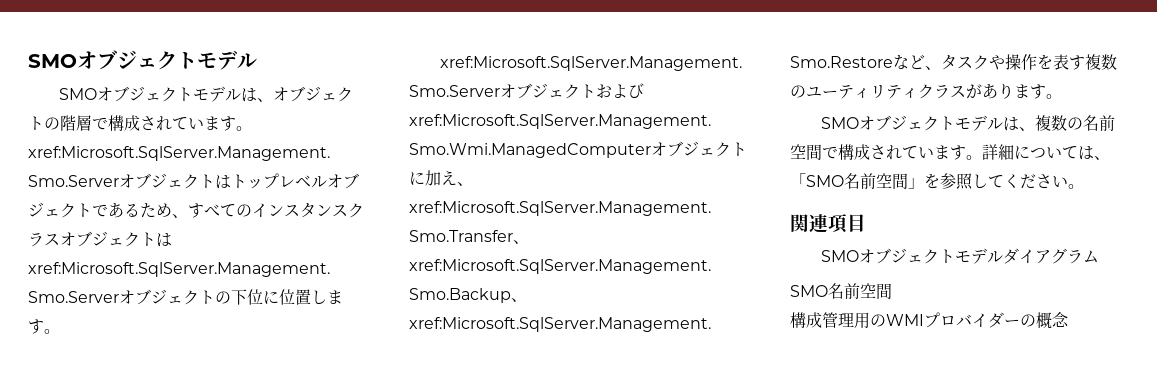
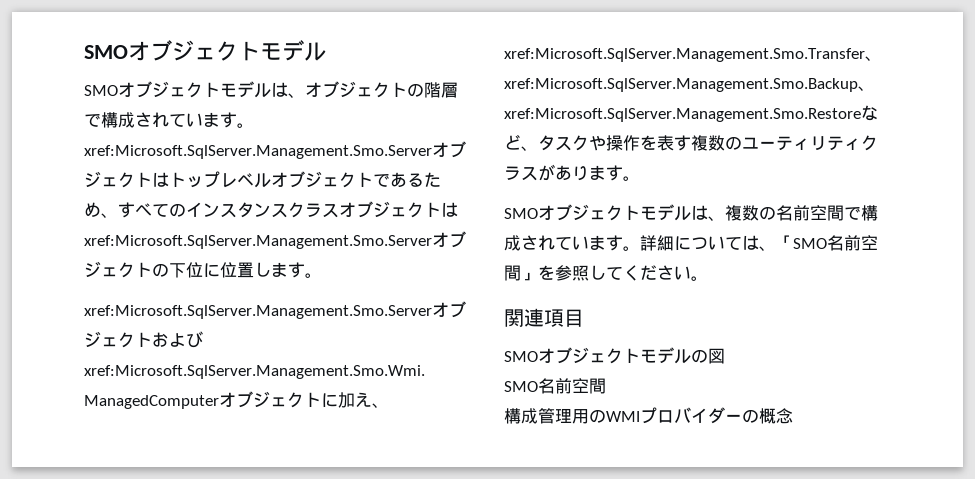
- SMOオブジェクトモデルダイアグラム
+ SMOオブジェクトモデルの図

